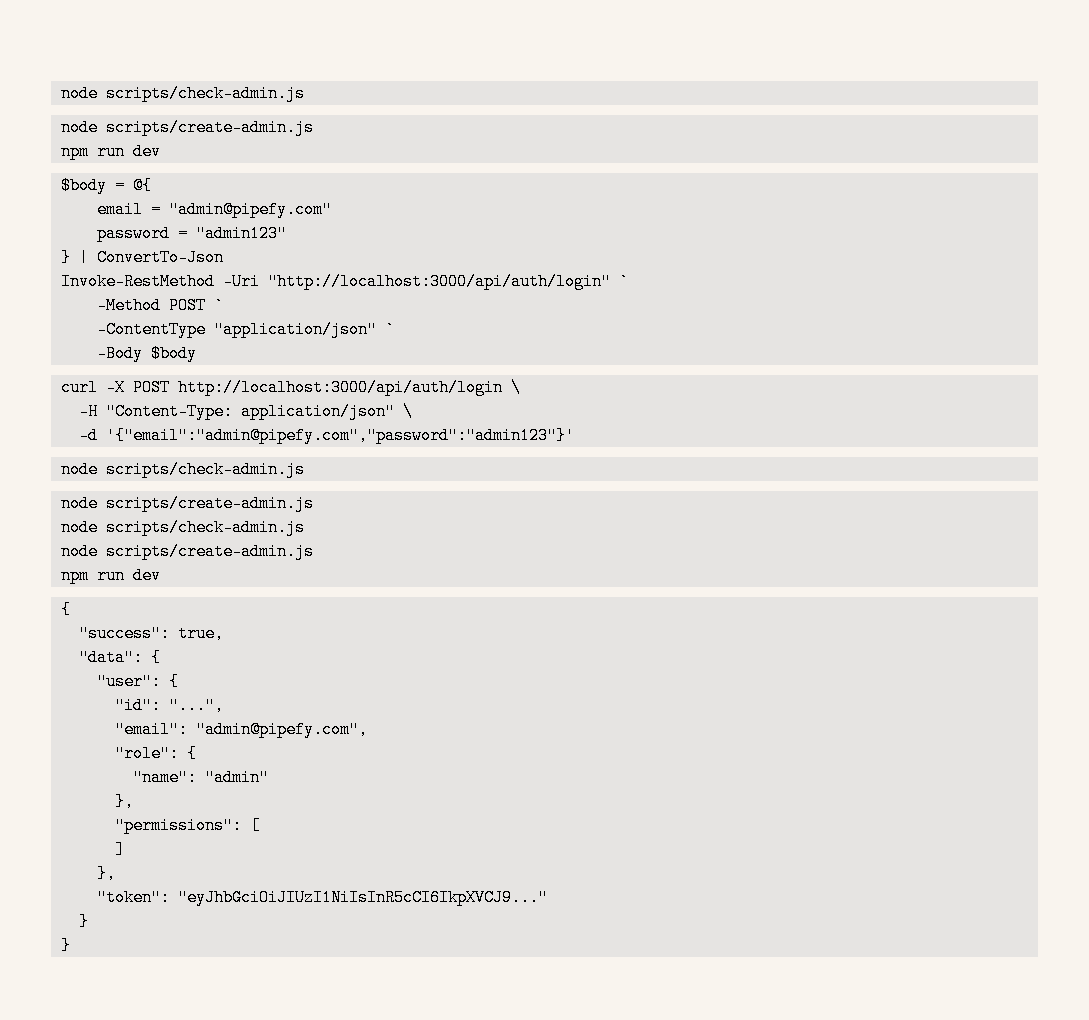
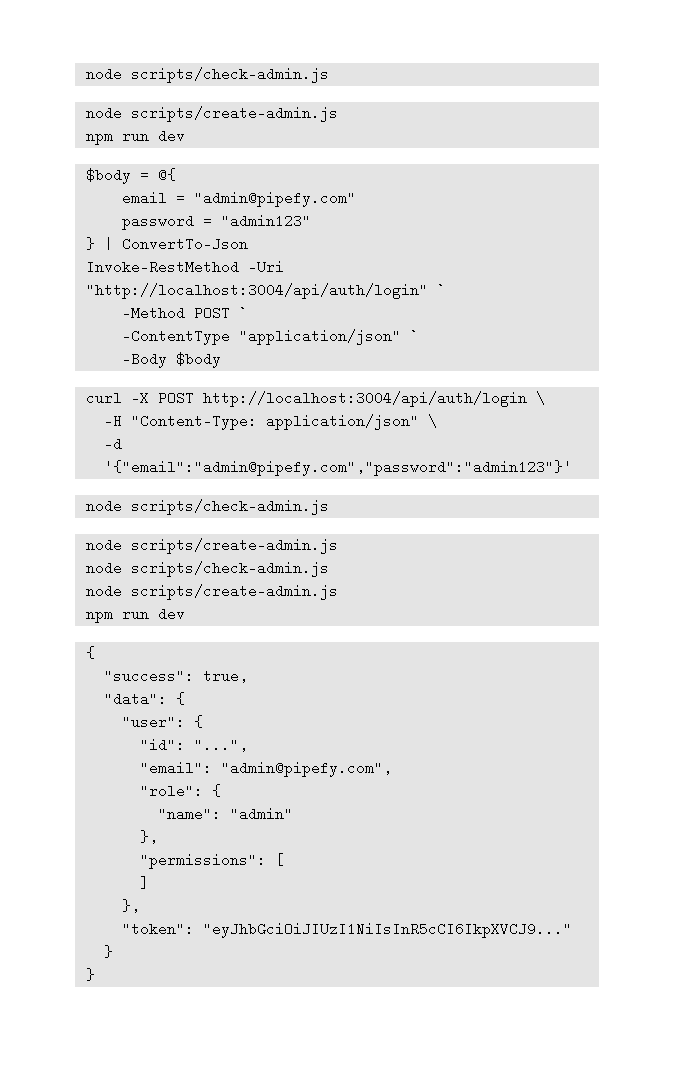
- Invoke-RestMethod -Uri "http://localhost:3000/api/auth/login" `
+ Invoke-RestMethod -Uri "http://localhost:3004/api/auth/login" `
- curl -X POST http://localhost:3000/api/auth/login \
+ curl -X POST http://localhost:3004/api/auth/login \

